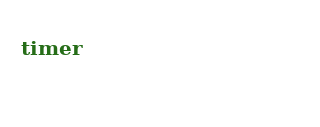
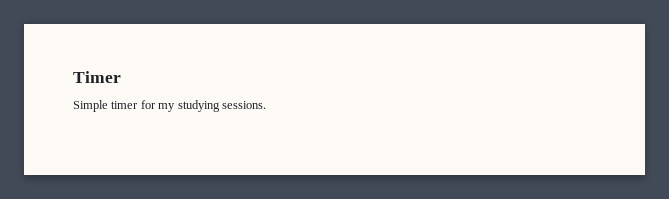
- timer
+ Timer
+ Simple timer for my studying sessions.

